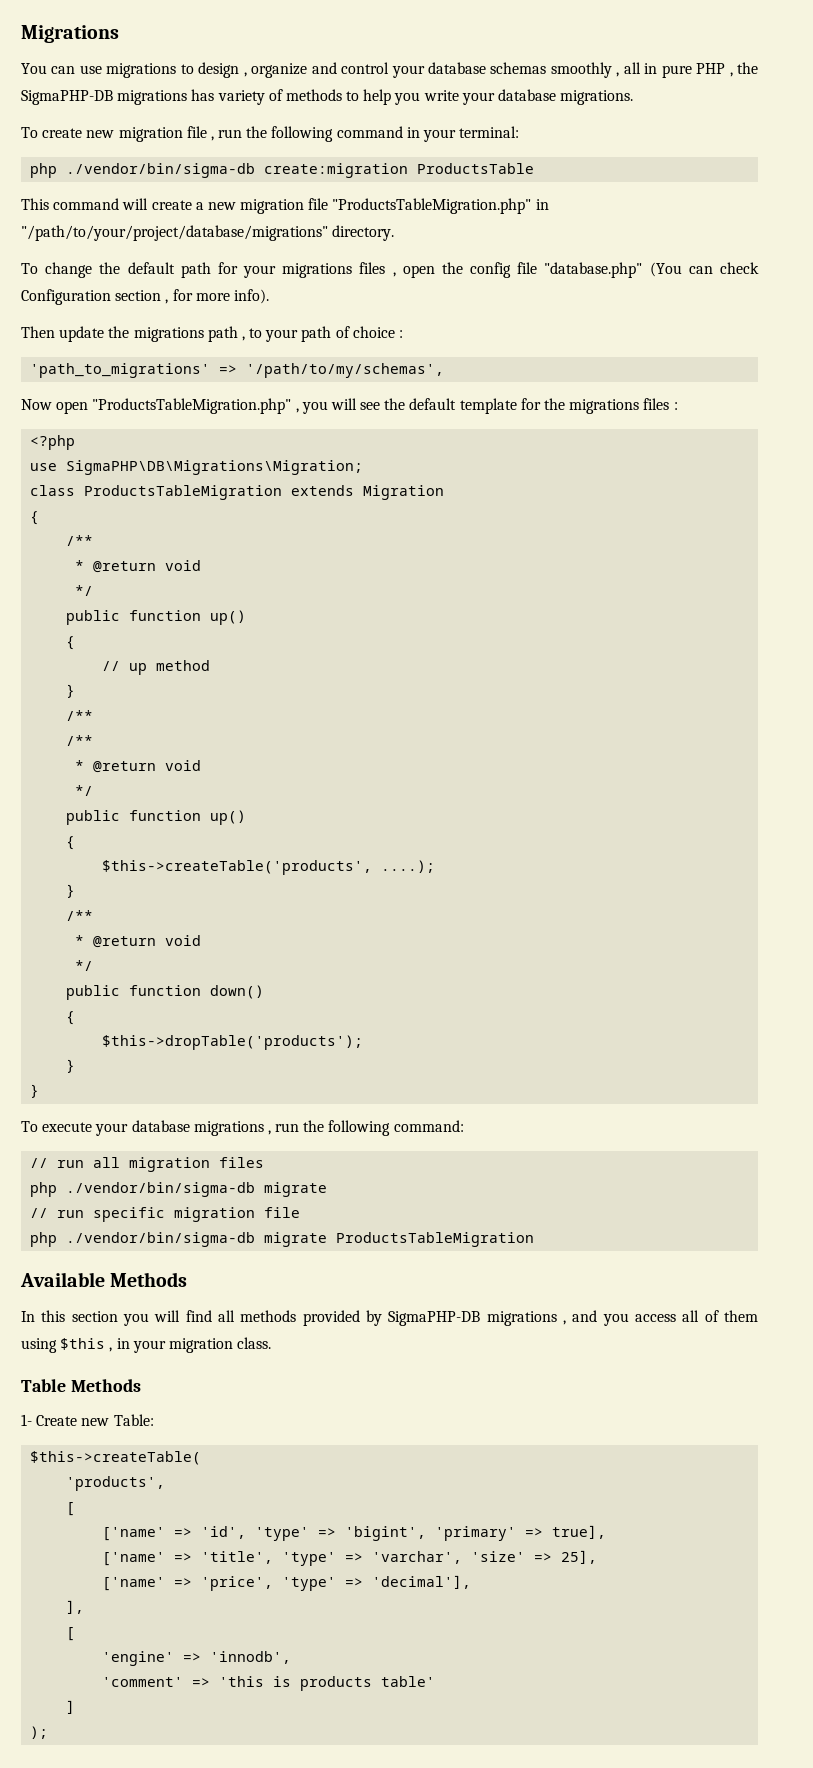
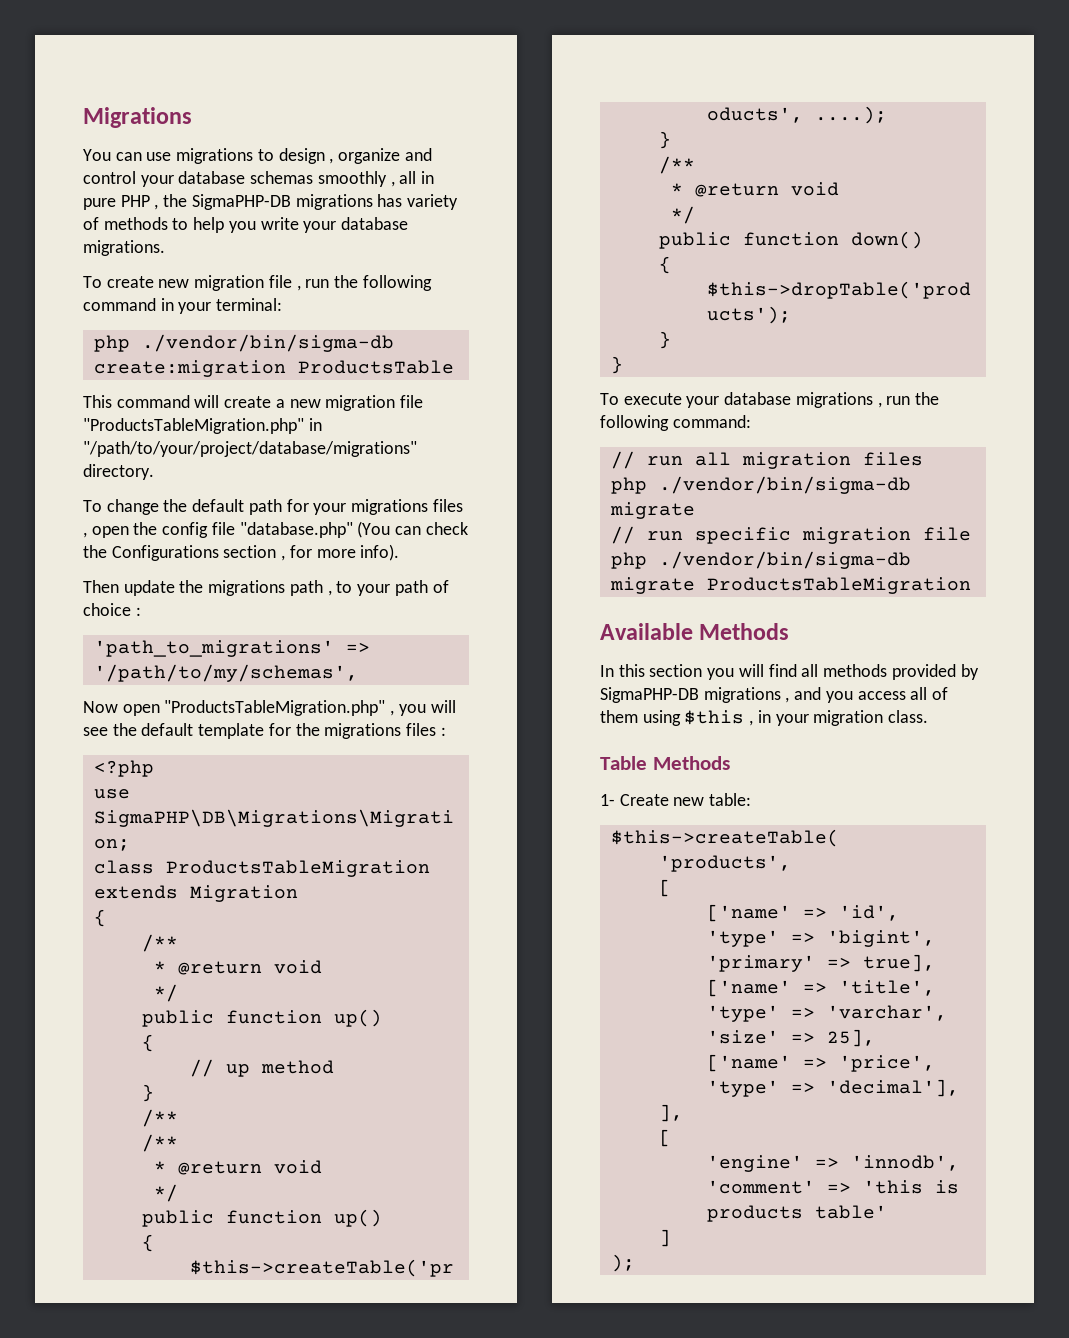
- To change the default path for your migrations files , open the config file "database.php" (You can check Configuration section , for more info).
+ To change the default path for your migrations files , open the config file "database.php" (You can check the Configurations section , for more info).
- 1- Create new Table:
+ 1- Create new table:

